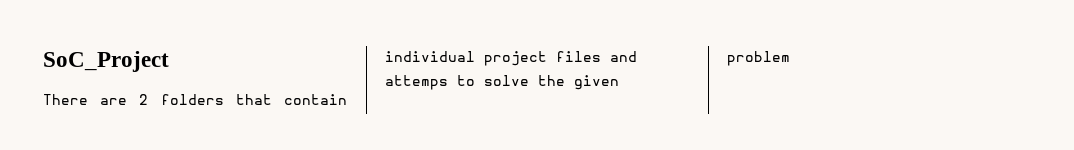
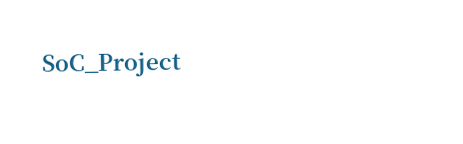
- There are 2 folders that contain individual project files and attemps to solve the given problem

